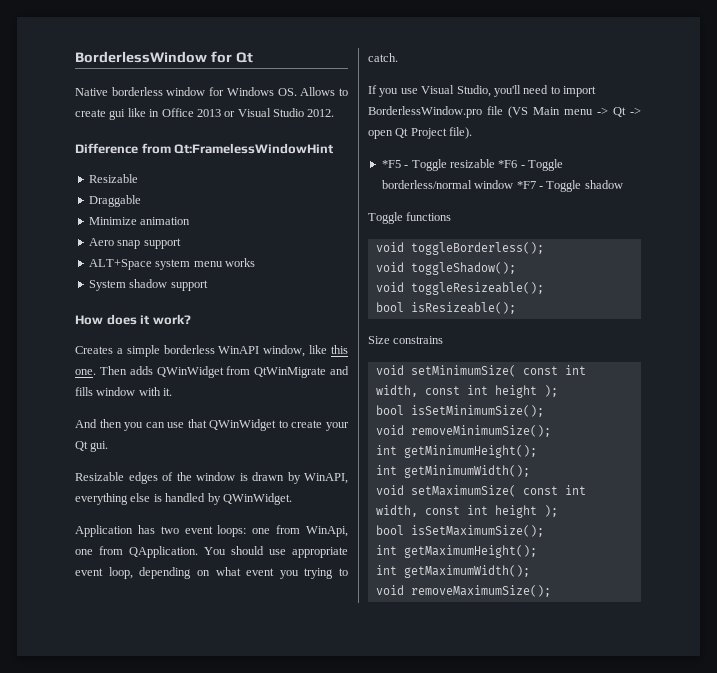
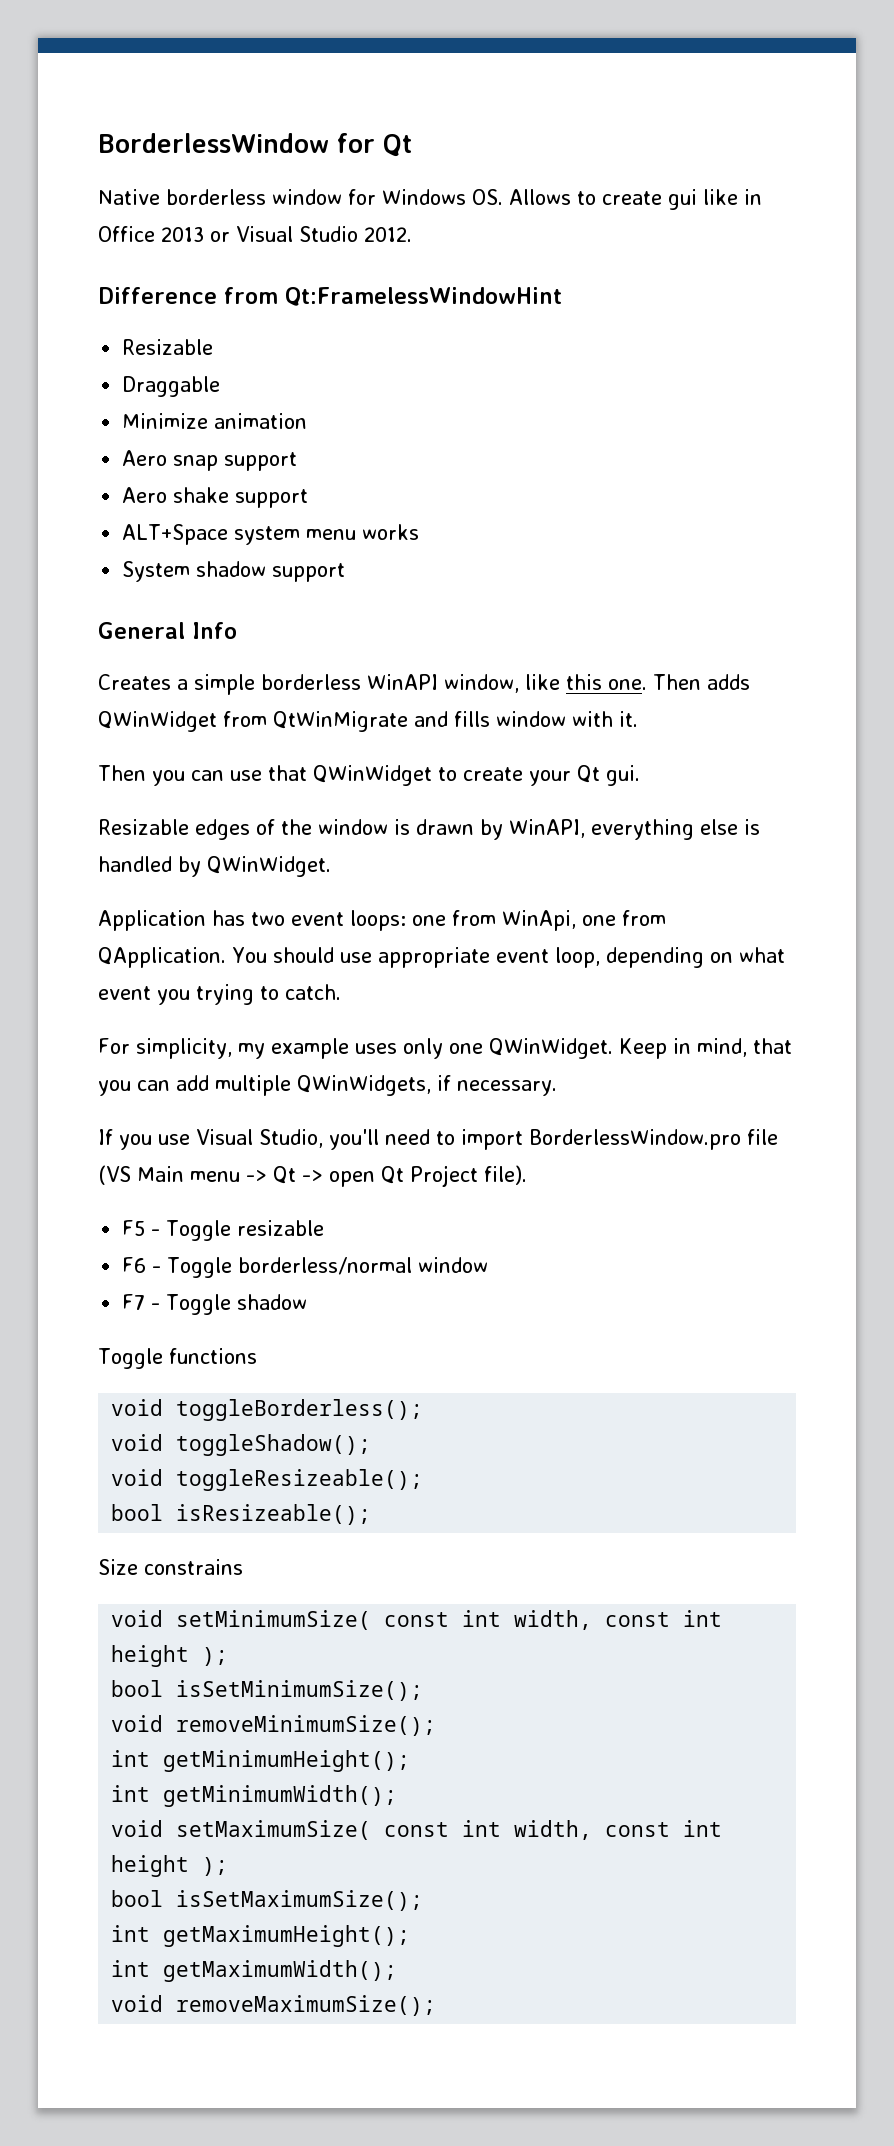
+ Aero shake support
- How does it work?
+ General Info
- And then you can use that QWinWidget to create your Qt gui.
+ Then you can use that QWinWidget to create your Qt gui.
+ For simplicity, my example uses only one QWinWidget. Keep in mind, that you can add multiple QWinWidgets, if necessary.
- *F5 - Toggle resizable *F6 - Toggle borderless/normal window *F7 - Toggle shadow
+ F5 - Toggle resizable
+ F6 - Toggle borderless/normal window
+ F7 - Toggle shadow

